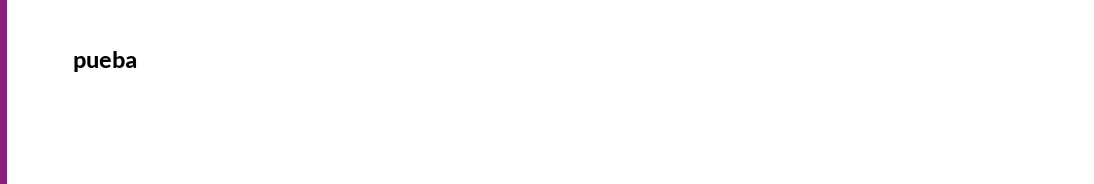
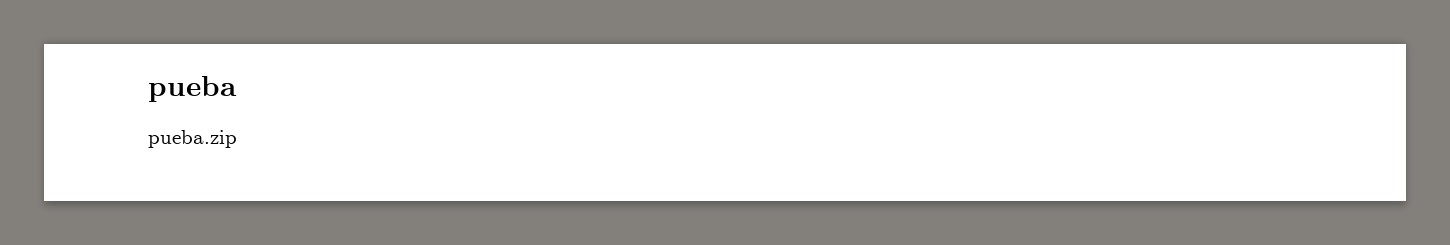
+ pueba.zip

